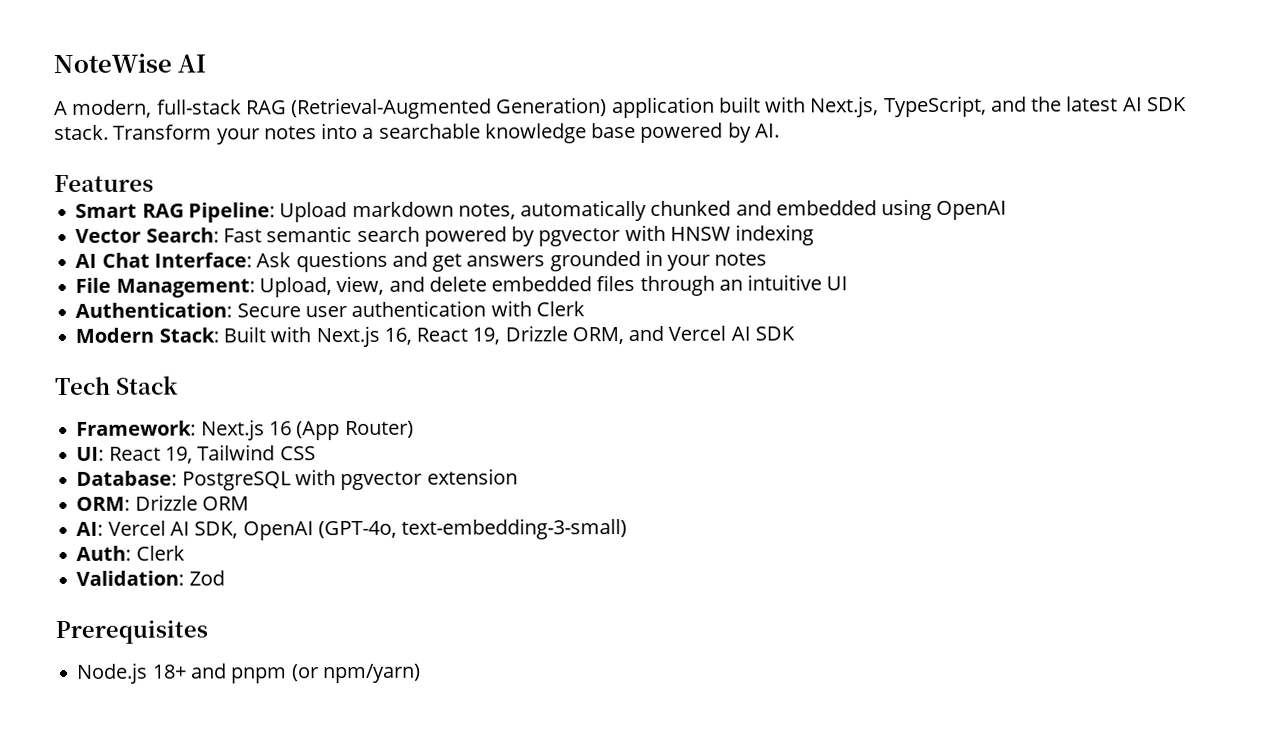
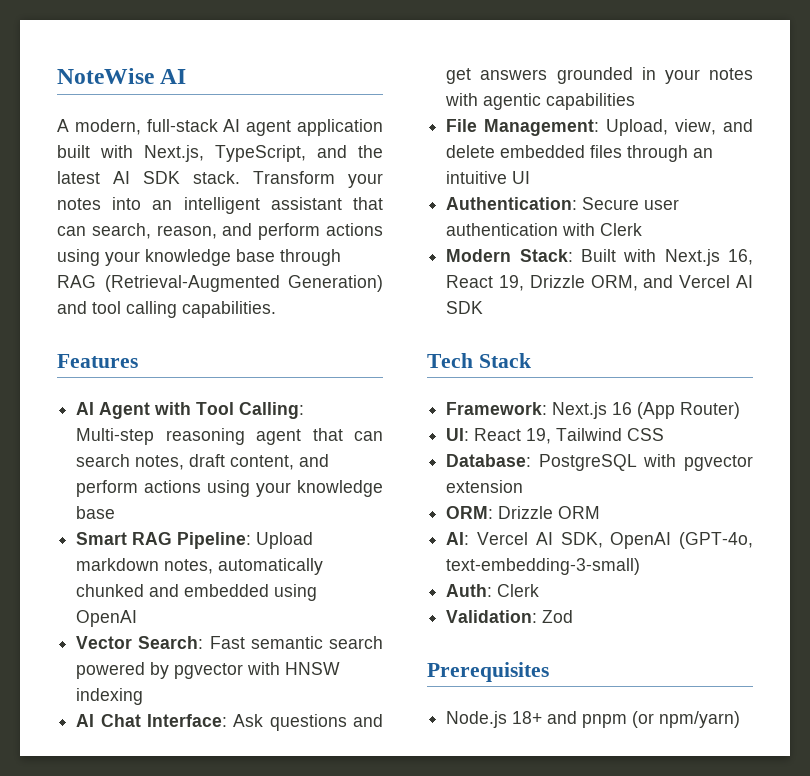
- A modern, full-stack RAG (Retrieval-Augmented Generation) application built with Next.js, TypeScript, and the latest AI SDK stack.
+ A modern, full-stack AI agent application built with Next.js, TypeScript, and the latest AI SDK stack.
- Transform your notes into a searchable knowledge base powered by AI.
+ Transform your notes into an intelligent assistant that can search, reason, and perform actions using your knowledge base through RAG (Retrieval-Augmented Generation) and tool calling capabilities.
  Features
+ AI Agent with Tool Calling: Multi-step reasoning agent that can search notes, draft content, and perform actions using your knowledge base
- AI Chat Interface: Ask questions and get answers grounded in your notes
+ AI Chat Interface: Ask questions and get answers grounded in your notes with agentic capabilities

